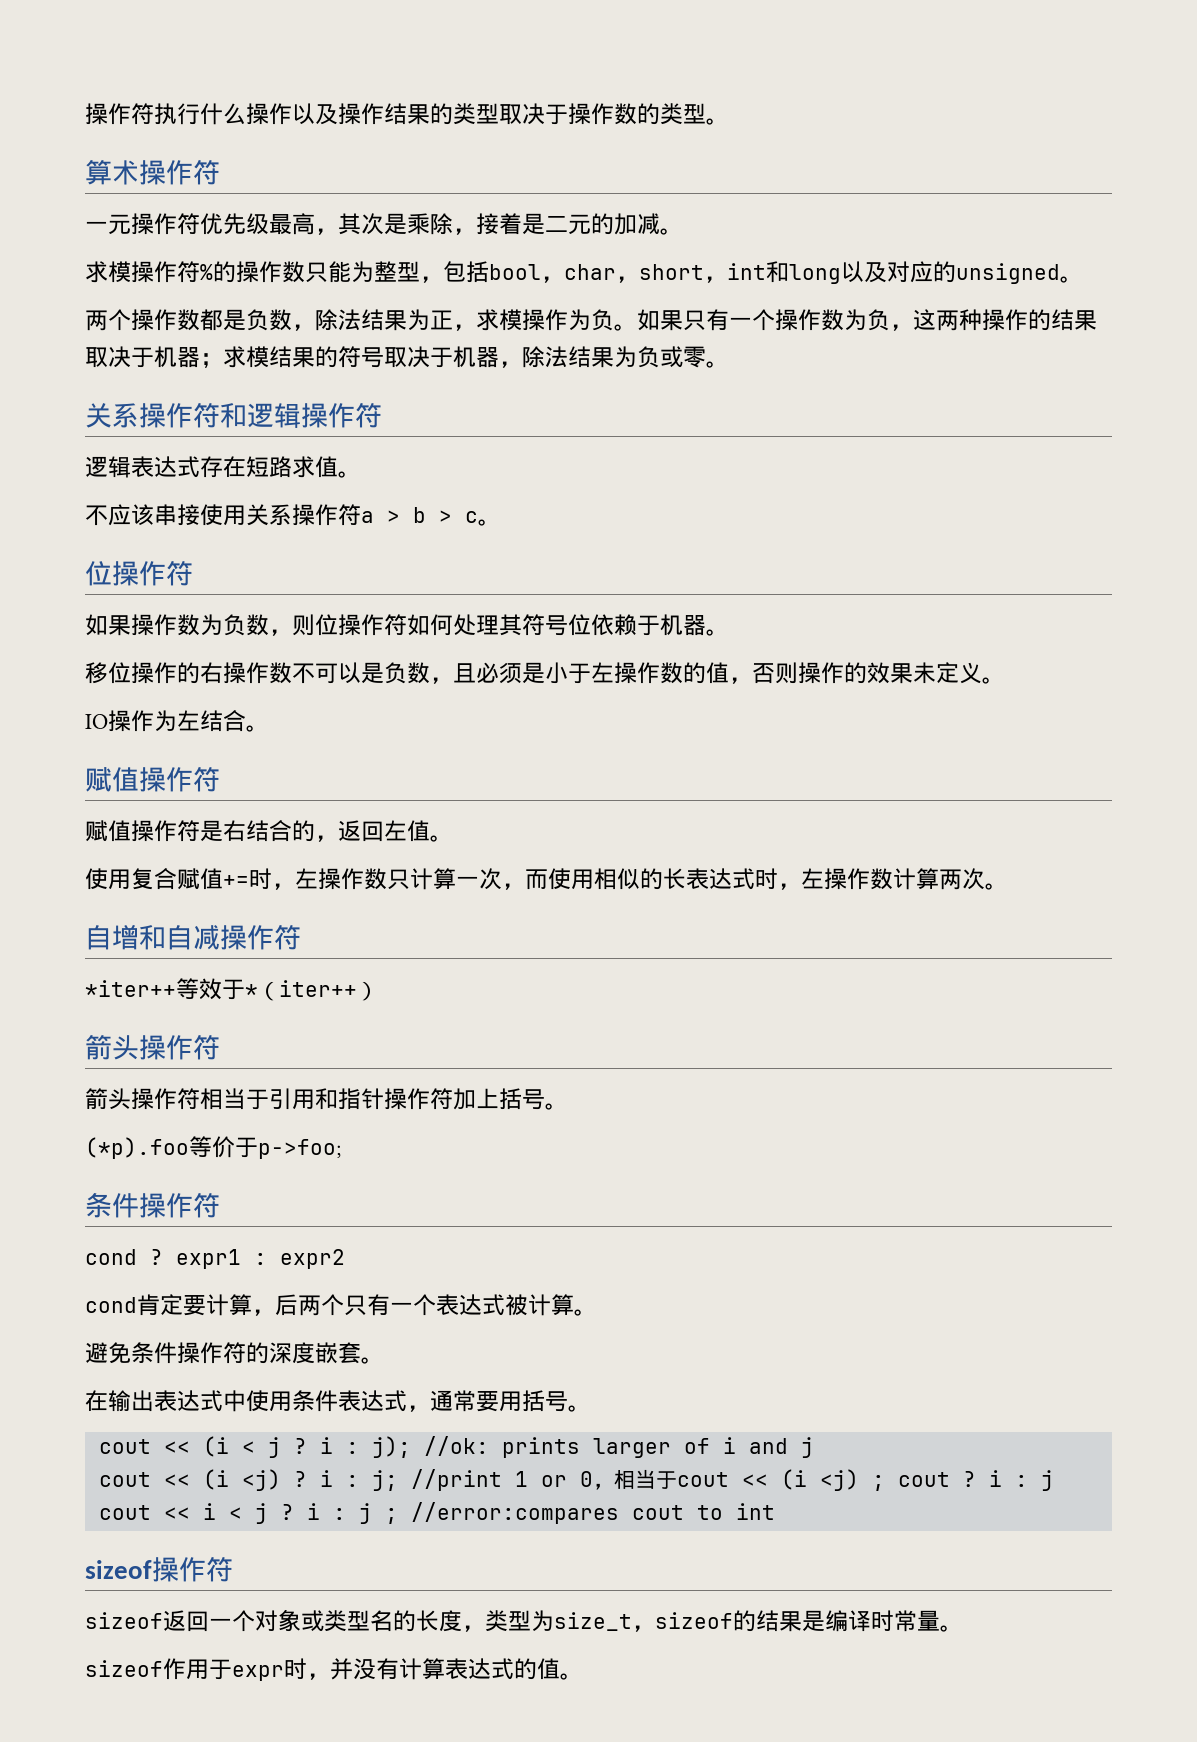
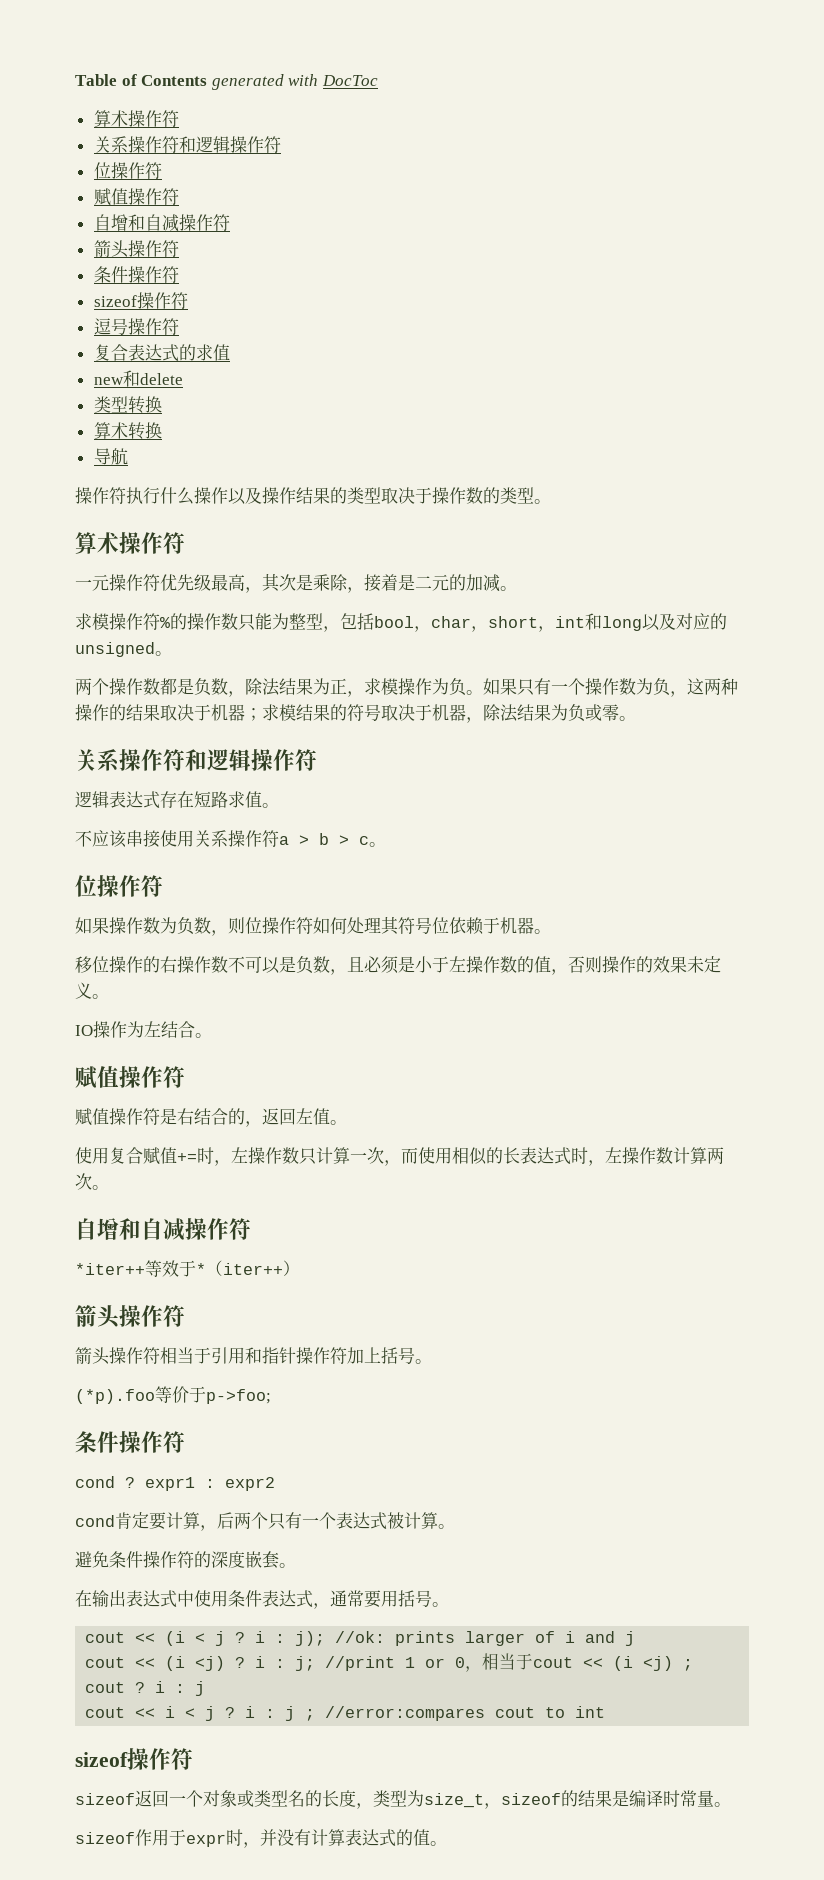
+ Table of Contents generated with DocToc
+ 算术操作符
+ 关系操作符和逻辑操作符
+ 位操作符
+ 赋值操作符
+ 自增和自减操作符
+ 箭头操作符
+ 条件操作符
+ sizeof操作符
+ 逗号操作符
+ 复合表达式的求值
+ new和delete
+ 类型转换
+ 算术转换
+ 导航

